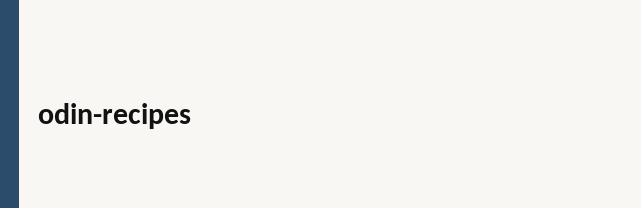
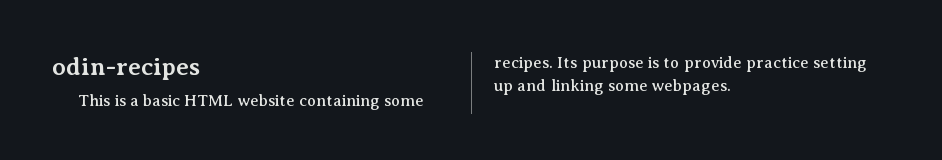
+ This is a basic HTML website containing some recipes. Its purpose is to provide practice setting up and linking some webpages.

